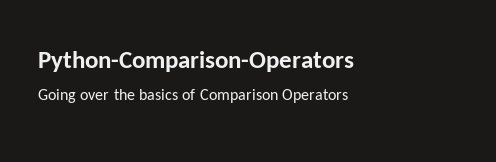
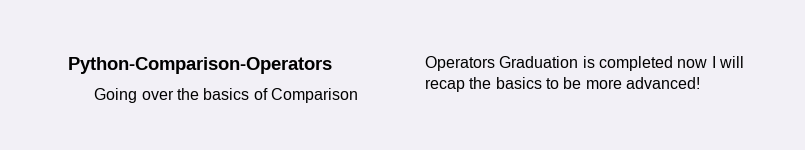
- Going over the basics of Comparison Operators
+ Going over the basics of Comparison Operators Graduation is completed now I will recap the basics to be more advanced!

